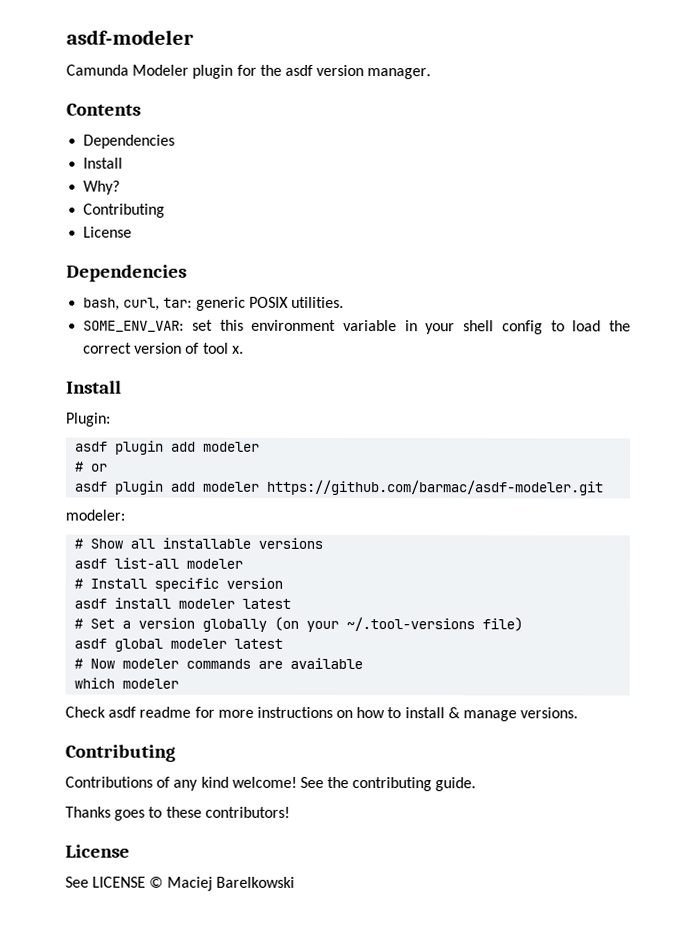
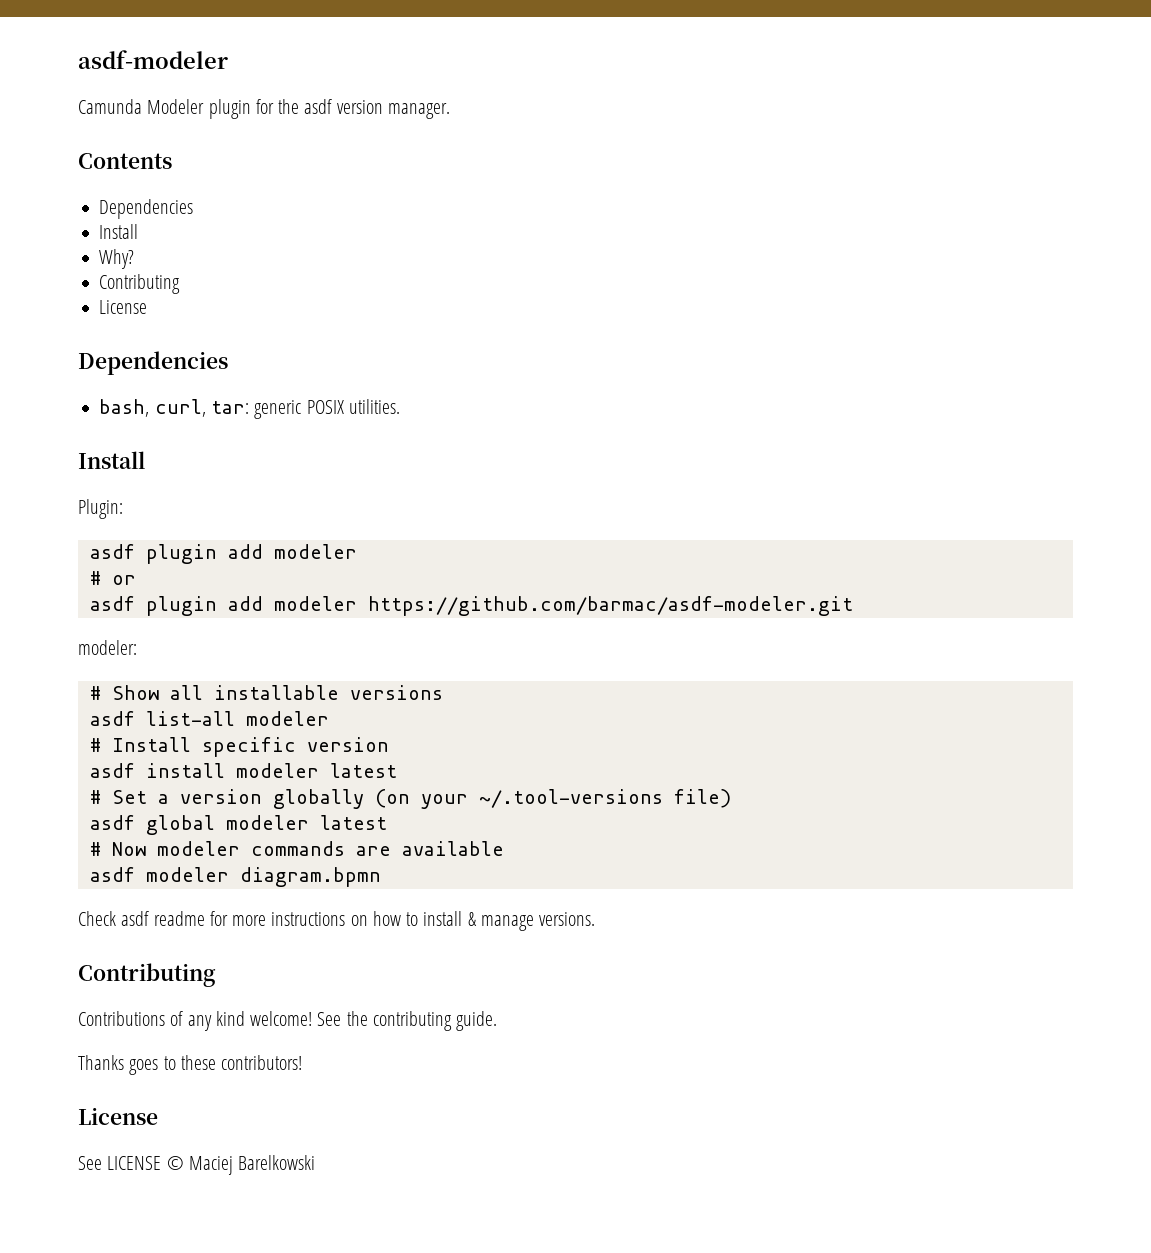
- SOME_ENV_VAR: set this environment variable in your shell config to load the correct version of tool x.
- which modeler
+ asdf modeler diagram.bpmn

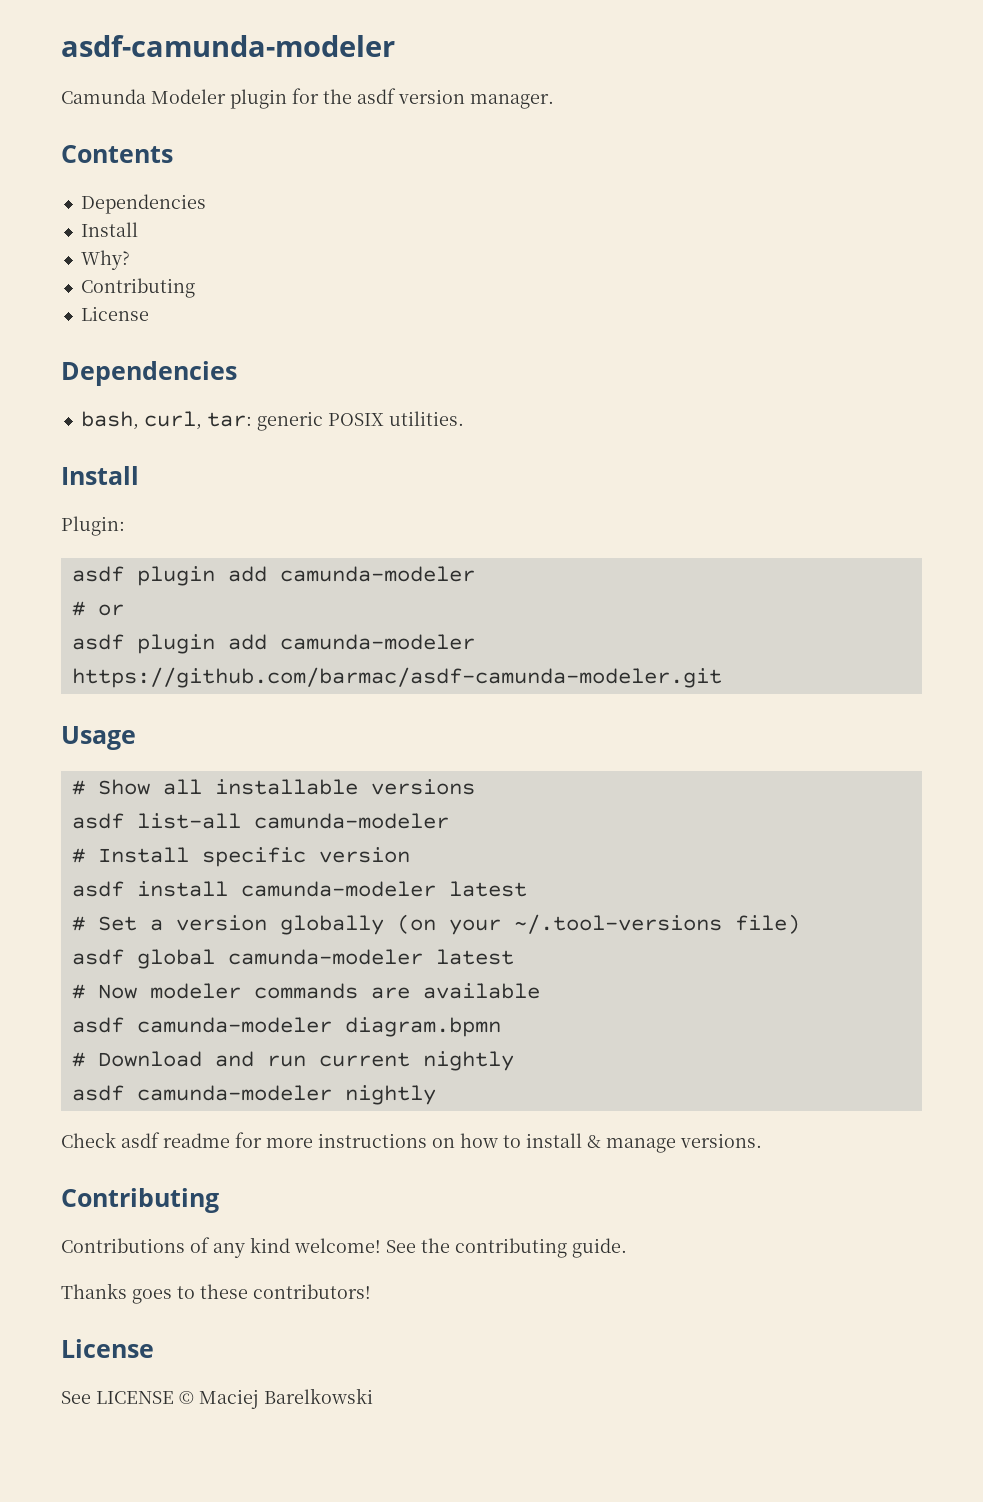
- asdf-modeler
+ asdf-camunda-modeler
  Plugin:
- asdf plugin add modeler
+ asdf plugin add camunda-modeler
- asdf plugin add modeler https://github.com/barmac/asdf-modeler.git
- modeler:
+ asdf plugin add camunda-modeler https://github.com/barmac/asdf-camunda-modeler.git
+ Usage
- asdf list-all modeler
+ asdf list-all camunda-modeler
- asdf install modeler latest
+ asdf install camunda-modeler latest
- asdf global modeler latest
+ asdf global camunda-modeler latest
- asdf modeler diagram.bpmn
+ asdf camunda-modeler diagram.bpmn
+ # Download and run current nightly
+ asdf camunda-modeler nightly

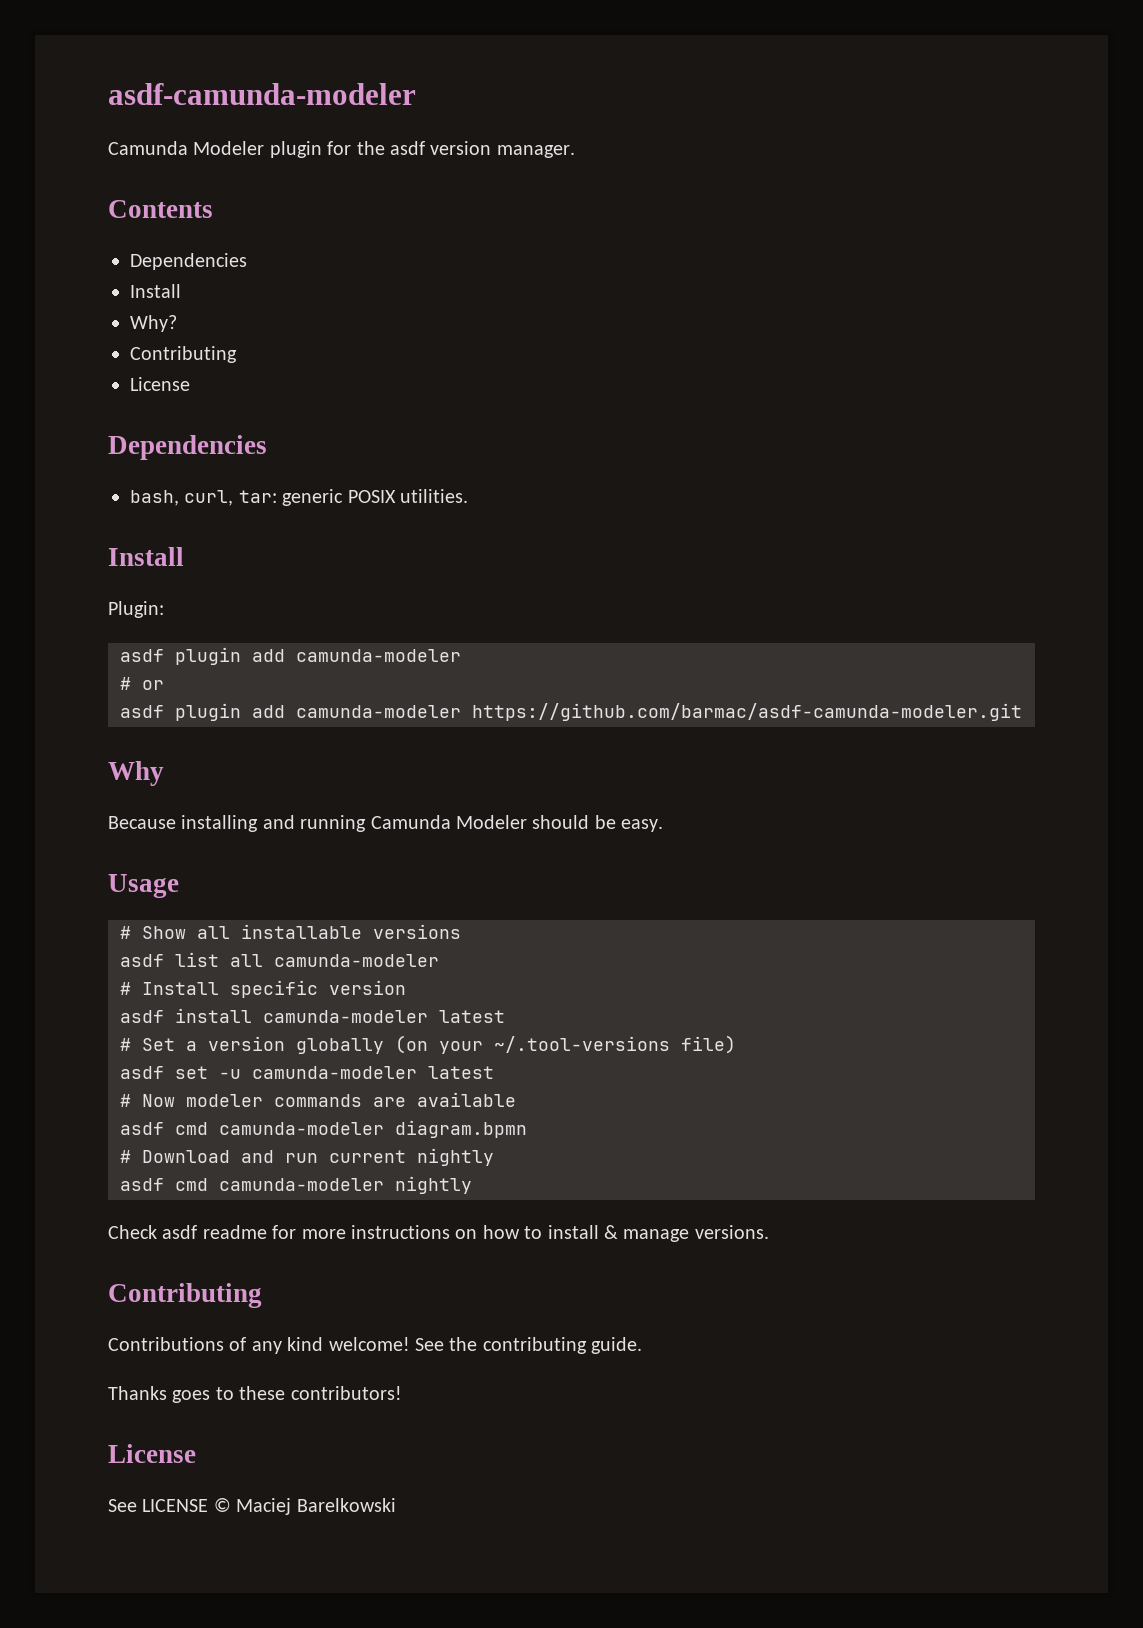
+ Why
+ Because installing and running Camunda Modeler should be easy.
- asdf list-all camunda-modeler
+ asdf list all camunda-modeler
- asdf global camunda-modeler latest
+ asdf set -u camunda-modeler latest
- asdf camunda-modeler diagram.bpmn
+ asdf cmd camunda-modeler diagram.bpmn
- asdf camunda-modeler nightly
+ asdf cmd camunda-modeler nightly

